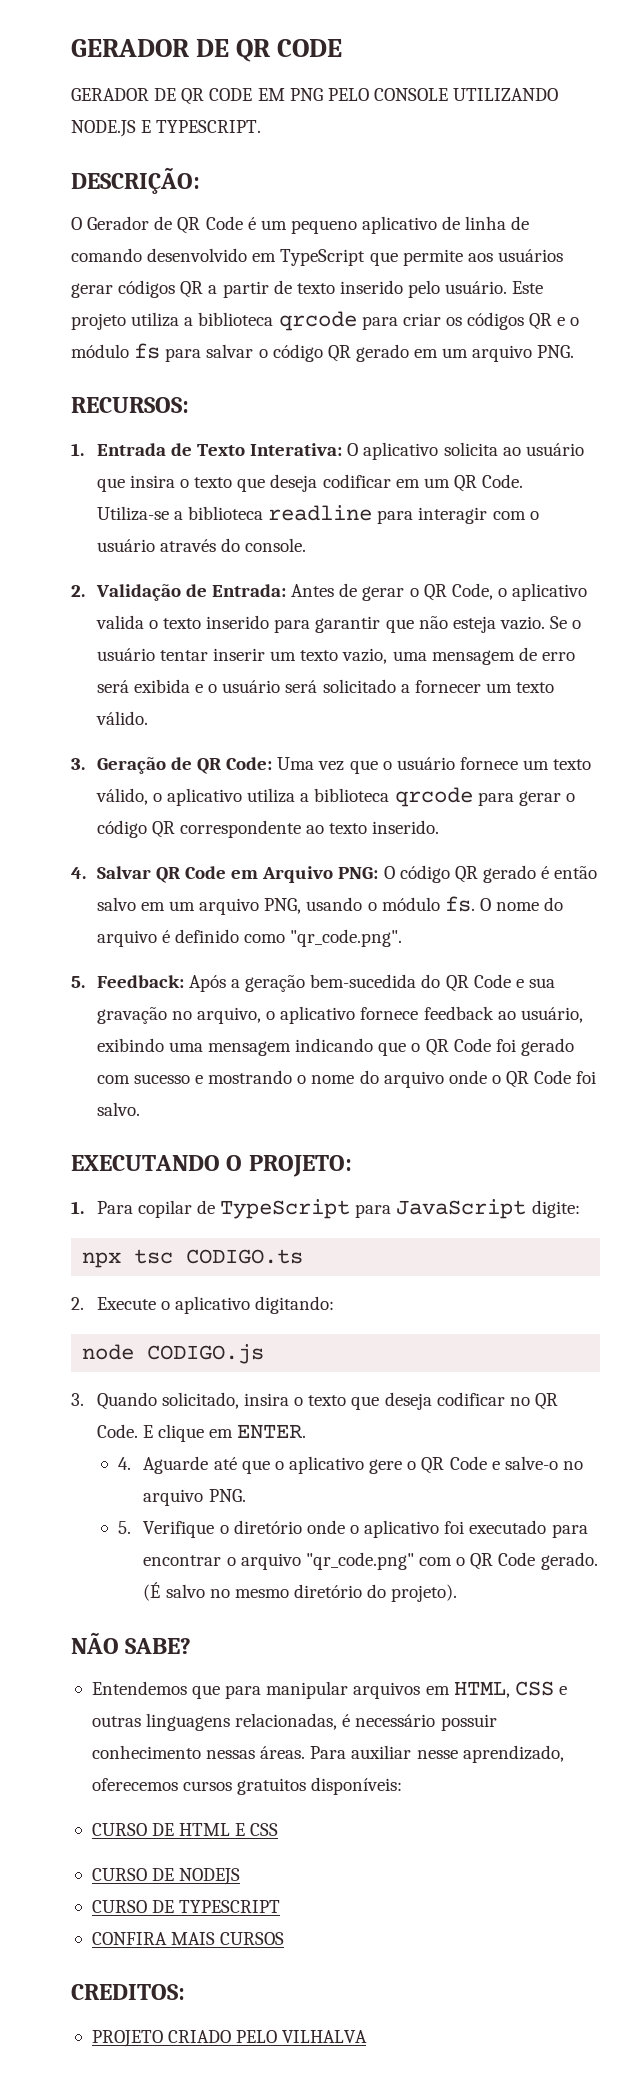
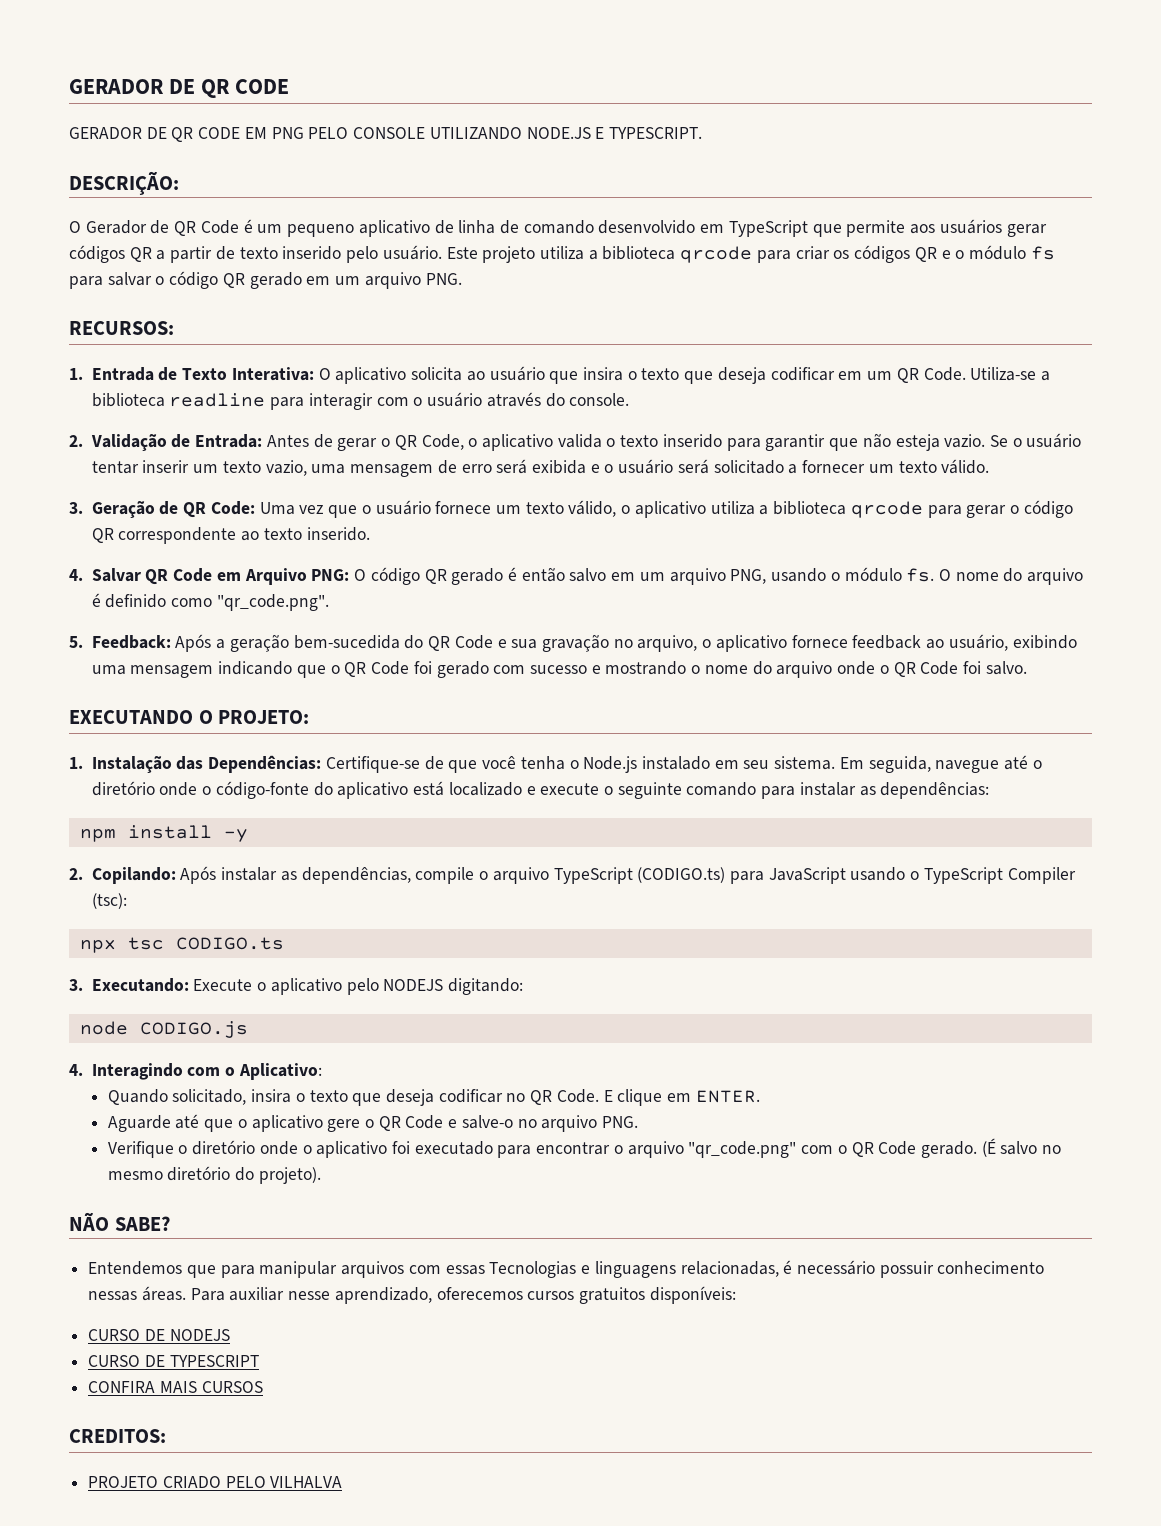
- 1. Para copilar de TypeScript para JavaScript digite:
+ 1. Instalação das Dependências: Certifique-se de que você tenha o Node.js instalado em seu sistema. Em seguida, navegue até o diretório onde o código-fonte do aplicativo está localizado e execute o seguinte comando para instalar as dependências:
+ npm install -y
+ 2. Copilando: Após instalar as dependências, compile o arquivo TypeScript (CODIGO.ts) para JavaScript usando o TypeScript Compiler (tsc):
- 2. Execute o aplicativo digitando:
+ 3. Executando: Execute o aplicativo pelo NODEJS digitando:
- 3. Quando solicitado, insira o texto que deseja codificar no QR Code.
+ 4. Interagindo com o Aplicativo:
+ Quando solicitado, insira o texto que deseja codificar no QR Code.
- 4. Aguarde até que o aplicativo gere o QR Code e salve-o no arquivo PNG.
+ Aguarde até que o aplicativo gere o QR Code e salve-o no arquivo PNG.
- 5. Verifique o diretório onde o aplicativo foi executado para encontrar o arquivo "qr_code.png" com o QR Code gerado.
+ Verifique o diretório onde o aplicativo foi executado para encontrar o arquivo "qr_code.png" com o QR Code gerado.
- Entendemos que para manipular arquivos em HTML, CSS e outras linguagens relacionadas, é necessário possuir conhecimento nessas áreas.
+ Entendemos que para manipular arquivos com essas Tecnologias e linguagens relacionadas, é necessário possuir conhecimento nessas áreas.
- CURSO DE HTML E CSS

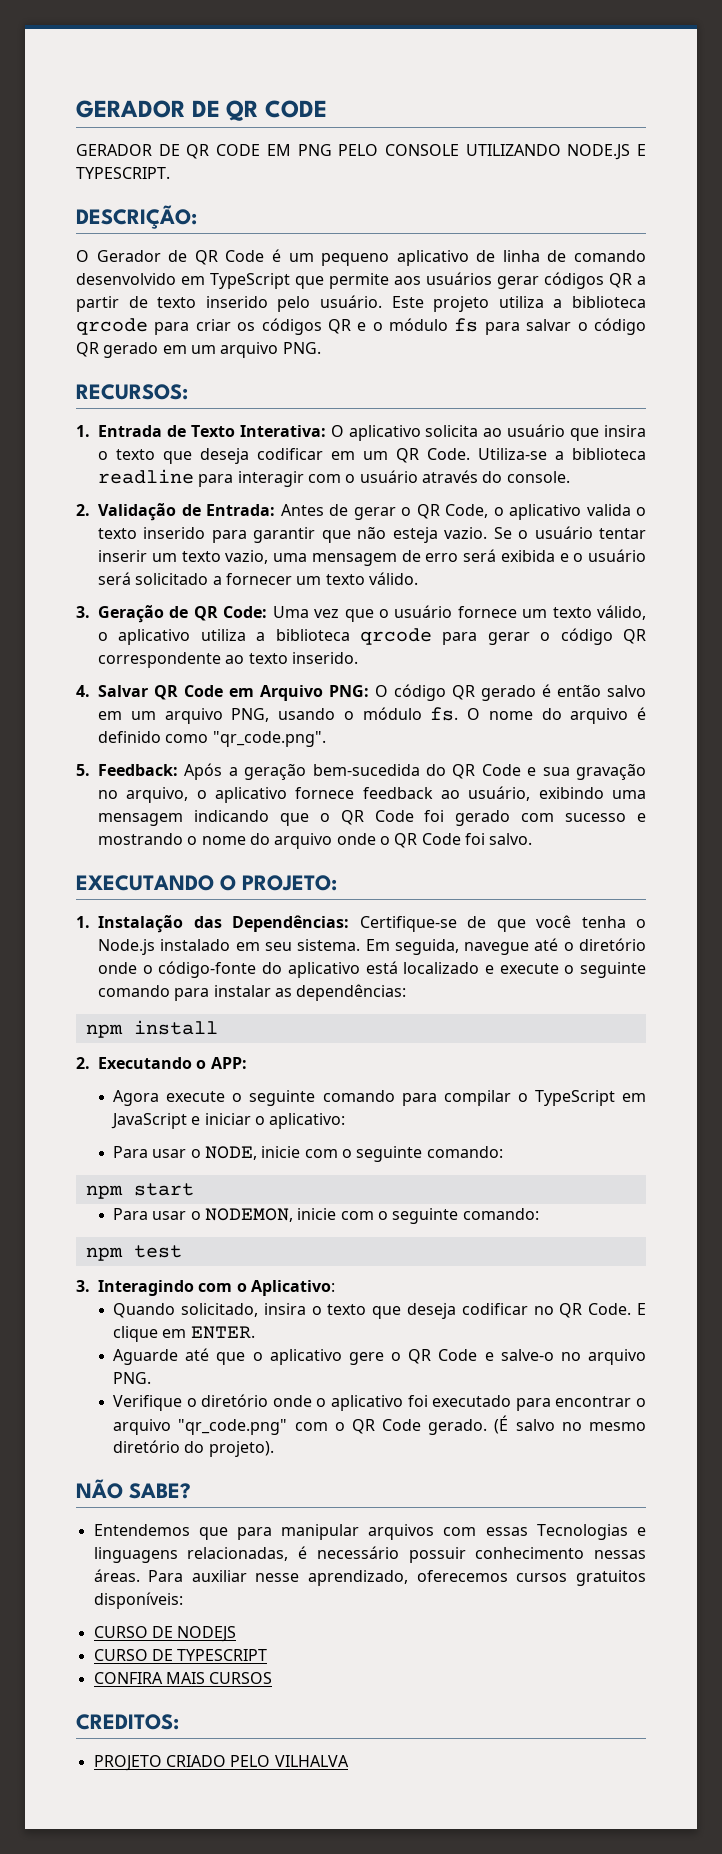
- npm install -y
- 2. Copilando: Após instalar as dependências, compile o arquivo TypeScript (CODIGO.ts) para JavaScript usando o TypeScript Compiler (tsc):
- npx tsc CODIGO.ts
- 3. Executando: Execute o aplicativo pelo NODEJS digitando:
- node CODIGO.js
- 4. Interagindo com o Aplicativo:
+ npm install
+ 2. Executando o APP:
+ Agora execute o seguinte comando para compilar o TypeScript em JavaScript e iniciar o aplicativo:
+ Para usar o NODE, inicie com o seguinte comando:
+ npm start
+ Para usar o NODEMON, inicie com o seguinte comando:
+ npm test
+ 3. Interagindo com o Aplicativo:

